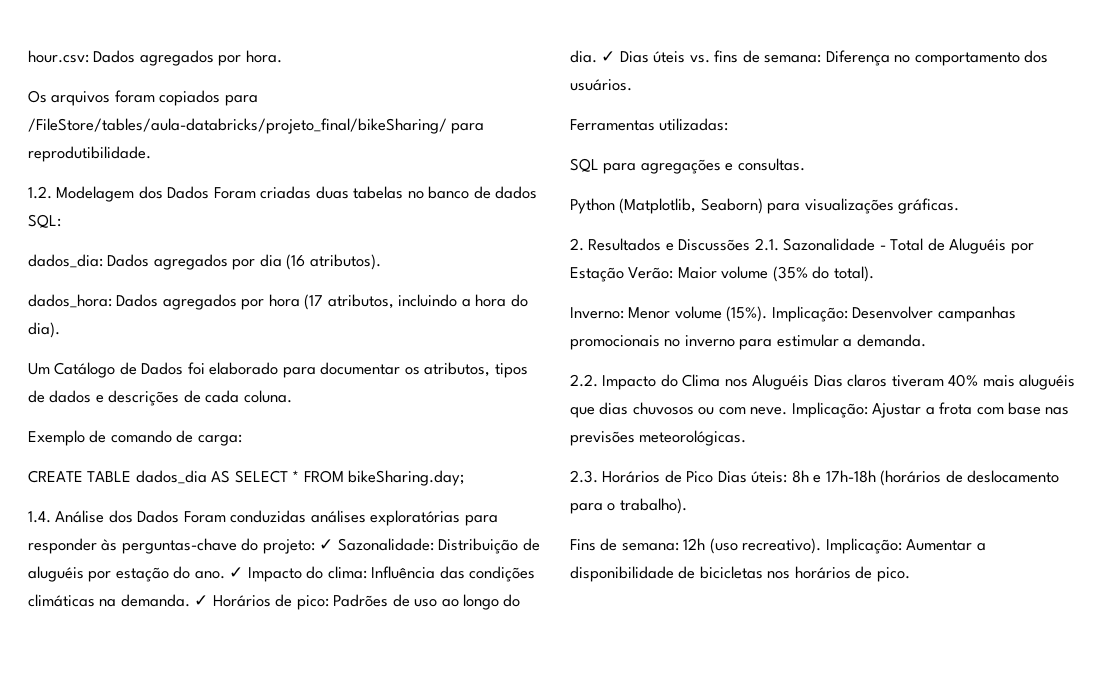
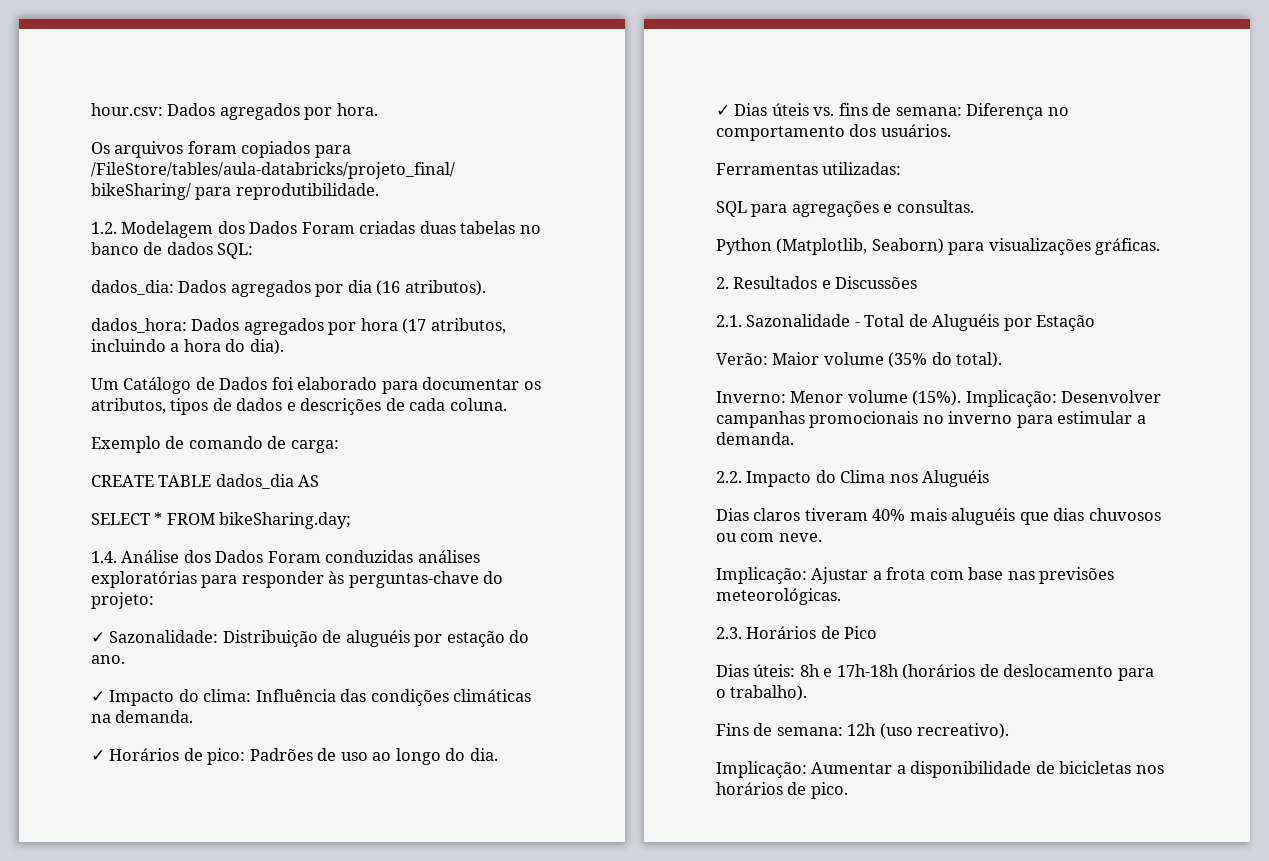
- CREATE TABLE dados_dia AS SELECT * FROM bikeSharing.day;
+ CREATE TABLE dados_dia AS
+ SELECT * FROM bikeSharing.day;
- 1.4. Análise dos Dados Foram conduzidas análises exploratórias para responder às perguntas-chave do projeto: ✓ Sazonalidade: Distribuição de aluguéis por estação do ano. ✓ Impacto do clima: Influência das condições climáticas na demanda. ✓ Horários de pico: Padrões de uso ao longo do dia. ✓ Dias úteis vs. fins de semana: Diferença no comportamento dos usuários.
+ 1.4. Análise dos Dados Foram conduzidas análises exploratórias para responder às perguntas-chave do projeto:
+ ✓ Sazonalidade: Distribuição de aluguéis por estação do ano.
+ ✓ Impacto do clima: Influência das condições climáticas na demanda.
+ ✓ Horários de pico: Padrões de uso ao longo do dia.
+ ✓ Dias úteis vs. fins de semana: Diferença no comportamento dos usuários.
- 2. Resultados e Discussões 2.1. Sazonalidade - Total de Aluguéis por Estação Verão: Maior volume (35% do total).
+ 2. Resultados e Discussões
+ 2.1. Sazonalidade - Total de Aluguéis por Estação
+ Verão: Maior volume (35% do total).
- 2.2. Impacto do Clima nos Aluguéis Dias claros tiveram 40% mais aluguéis que dias chuvosos ou com neve. Implicação: Ajustar a frota com base nas previsões meteorológicas.
+ 2.2. Impacto do Clima nos Aluguéis
+ Dias claros tiveram 40% mais aluguéis que dias chuvosos ou com neve.
+ Implicação: Ajustar a frota com base nas previsões meteorológicas.
- 2.3. Horários de Pico Dias úteis: 8h e 17h-18h (horários de deslocamento para o trabalho).
+ 2.3. Horários de Pico
+ Dias úteis: 8h e 17h-18h (horários de deslocamento para o trabalho).
- Fins de semana: 12h (uso recreativo). Implicação: Aumentar a disponibilidade de bicicletas nos horários de pico.
+ Fins de semana: 12h (uso recreativo).
+ Implicação: Aumentar a disponibilidade de bicicletas nos horários de pico.

